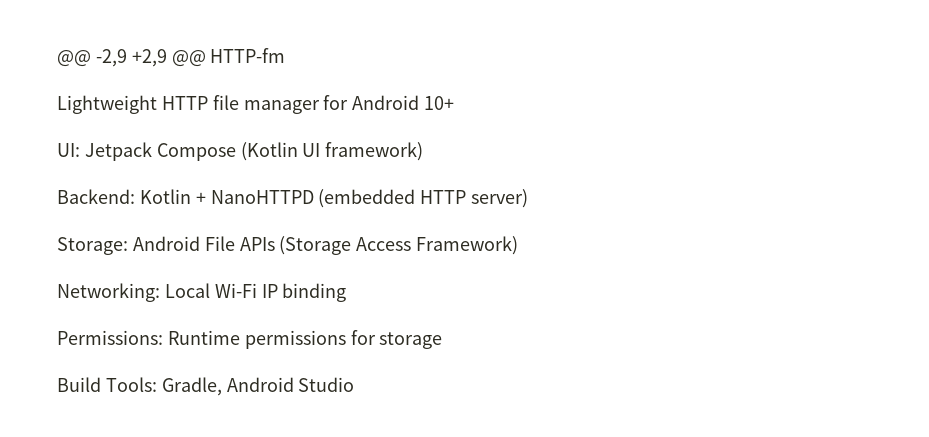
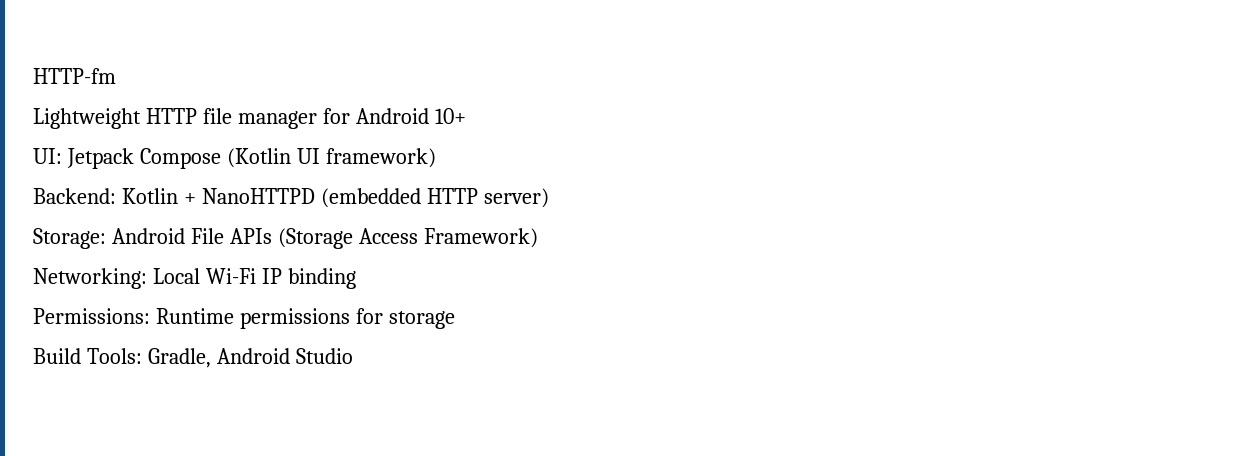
- @@ -2,9 +2,9 @@ HTTP-fm
+ HTTP-fm

